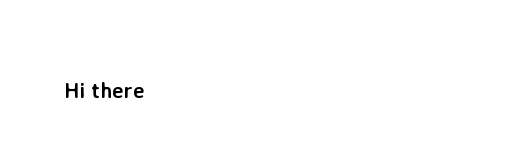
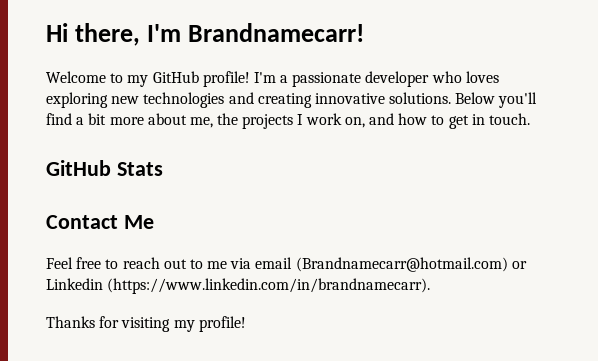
- Hi there
+ Hi there, I'm Brandnamecarr!
+ Welcome to my GitHub profile! I'm a passionate developer who loves exploring new technologies and creating innovative solutions. Below you'll find a bit more about me, the projects I work on, and how to get in touch.
+ GitHub Stats
+ Contact Me
+ Feel free to reach out to me via email (Brandnamecarr@hotmail.com) or Linkedin (https://www.linkedin.com/in/brandnamecarr).
+ Thanks for visiting my profile!

